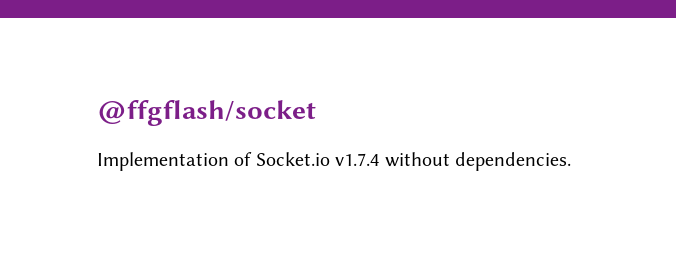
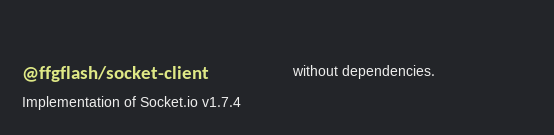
- @ffgflash/socket
+ @ffgflash/socket-client

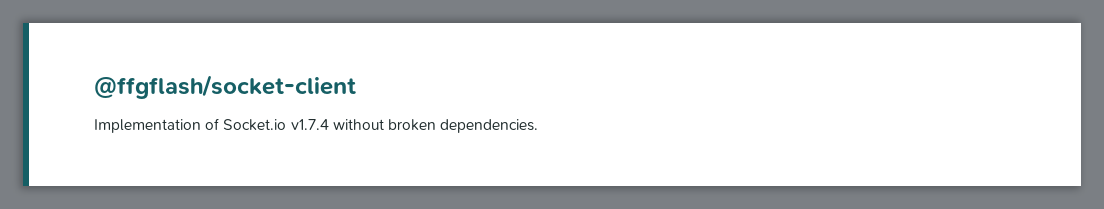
- Implementation of Socket.io v1.7.4 without dependencies.
+ Implementation of Socket.io v1.7.4 without broken dependencies.

